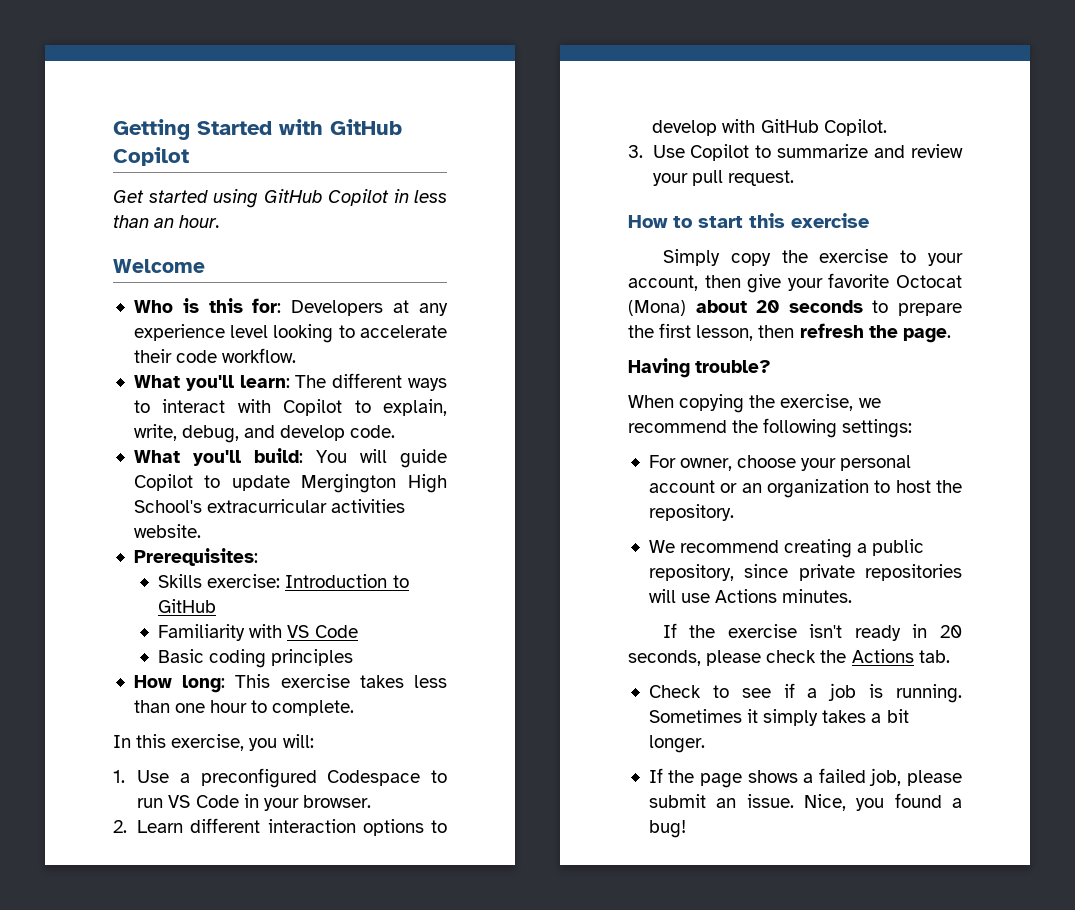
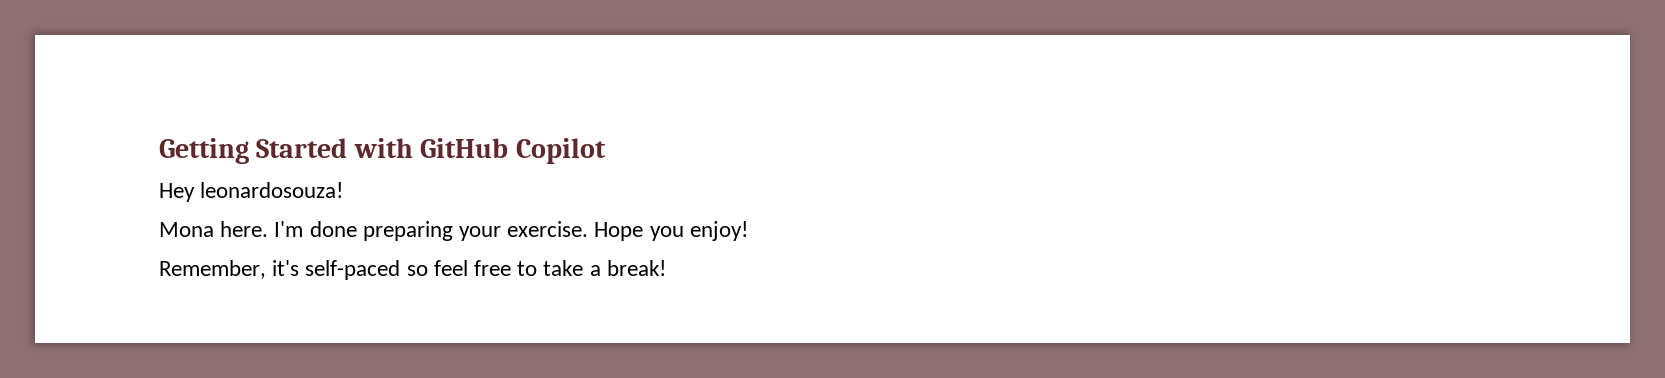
- Get started using GitHub Copilot in less than an hour.
- Welcome
- Who is this for: Developers at any experience level looking to accelerate their code workflow.
- What you'll learn: The different ways to interact with Copilot to explain, write, debug, and develop code.
- What you'll build: You will guide Copilot to update Mergington High School's extracurricular activities website.
- Prerequisites:
- Skills exercise: Introduction to GitHub
- Familiarity with VS Code
- Basic coding principles
- How long: This exercise takes less than one hour to complete.
- In this exercise, you will:
- 1. Use a preconfigured Codespace to run VS Code in your browser.
- 2. Learn different interaction options to develop with GitHub Copilot.
- 3. Use Copilot to summarize and review your pull request.
- How to start this exercise
- Simply copy the exercise to your account, then give your favorite Octocat (Mona) about 20 seconds to prepare the first lesson, then refresh the page.
- Having trouble?
- When copying the exercise, we recommend the following settings:
- For owner, choose your personal account or an organization to host the repository.
- We recommend creating a public repository, since private repositories will use Actions minutes.
- If the exercise isn't ready in 20 seconds, please check the Actions tab.
- Check to see if a job is running. Sometimes it simply takes a bit longer.
- If the page shows a failed job, please submit an issue. Nice, you found a bug!
+ Hey leonardosouza!
+ Mona here. I'm done preparing your exercise. Hope you enjoy!
+ Remember, it's self-paced so feel free to take a break!

